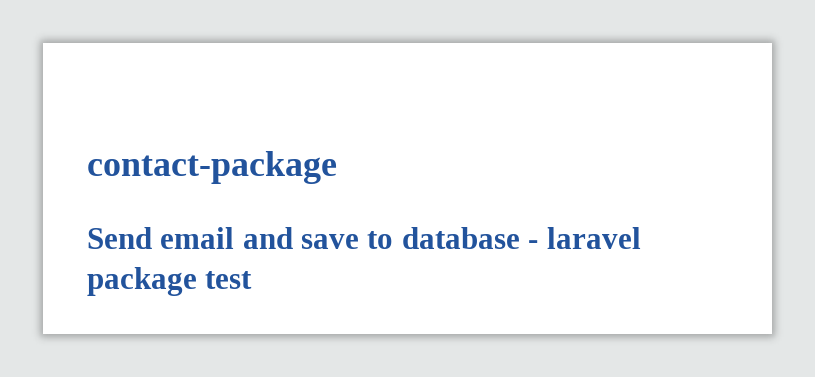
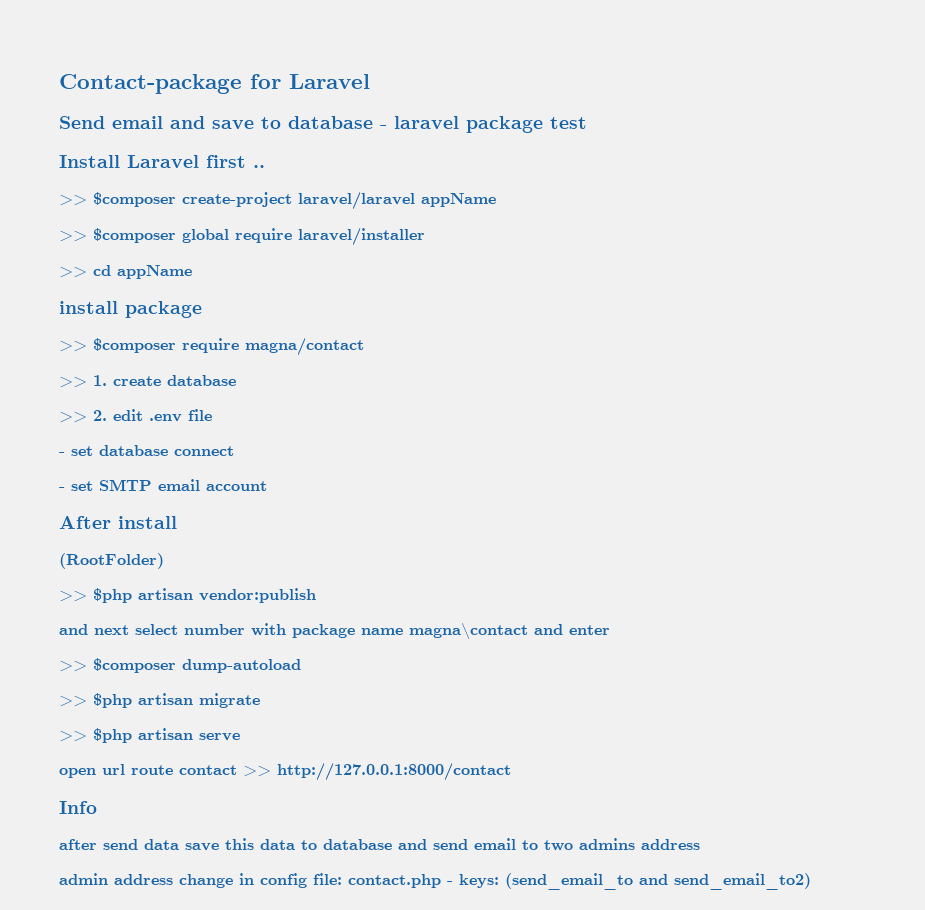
- contact-package
+ Contact-package for Laravel
+ Install Laravel first ..
+ >> $composer create-project laravel/laravel appName
+ >> $composer global require laravel/installer
+ >> cd appName
+ install package
+ >> $composer require magna/contact
+ >> 1. create database
+ >> 2. edit .env file
+ - set database connect
+ - set SMTP email account
+ After install
+ (RootFolder)
+ >> $php artisan vendor:publish
+ and next select number with package name magna\contact and enter
+ >> $composer dump-autoload
+ >> $php artisan migrate
+ >> $php artisan serve
+ open url route contact >> http://127.0.0.1:8000/contact
+ Info
+ after send data save this data to database and send email to two admins address
+ admin address change in config file: contact.php - keys: (send_email_to and send_email_to2)

